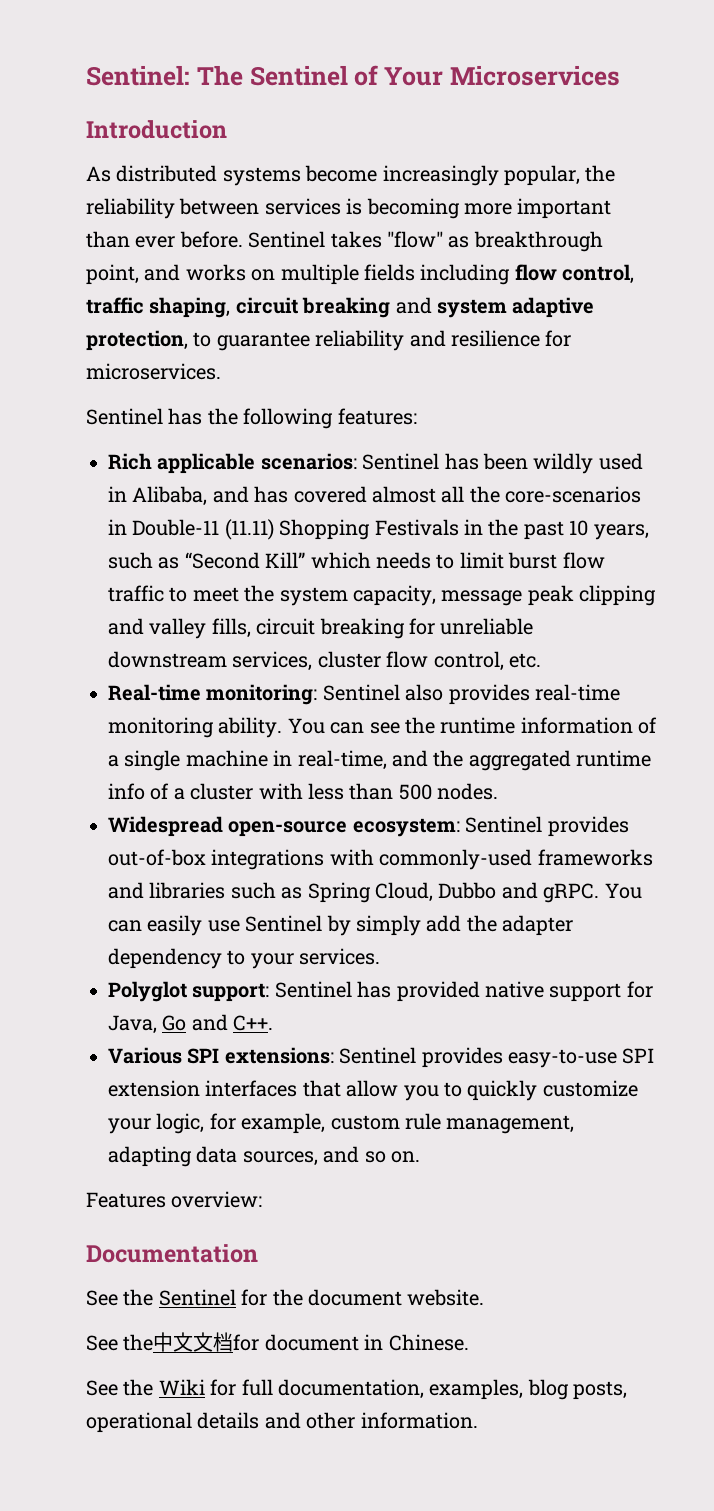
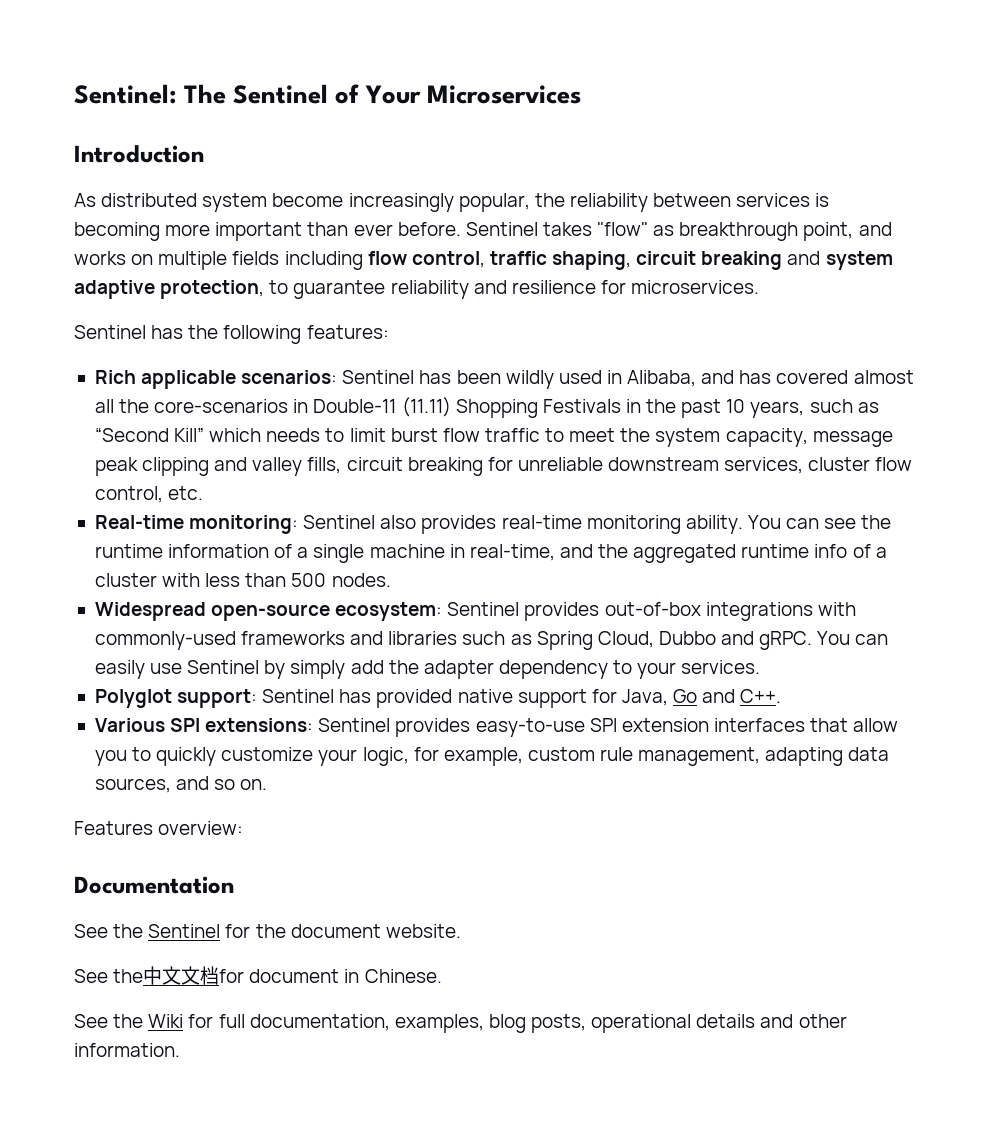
- As distributed systems become increasingly popular, the reliability between services is becoming more important than ever before.
+ As distributed system become increasingly popular, the reliability between services is becoming more important than ever before.

